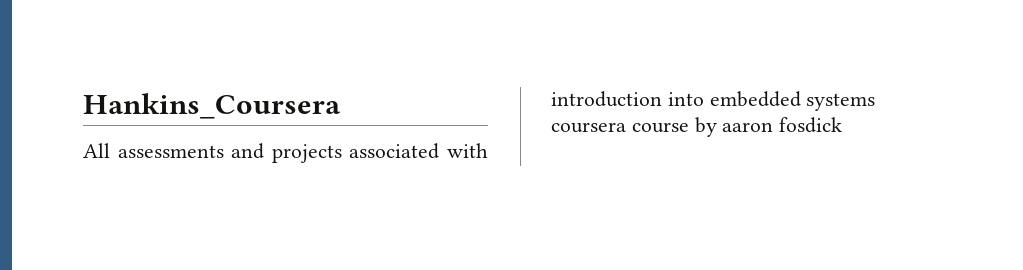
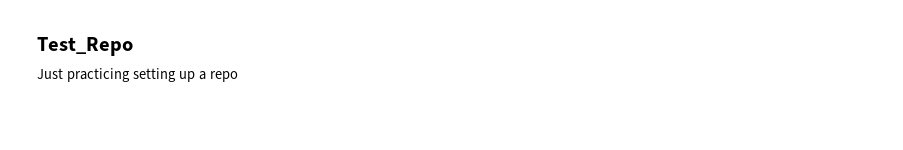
- Hankins_Coursera
- All assessments and projects associated with introduction into embedded systems coursera course by aaron fosdick
+ Test_Repo
+ Just practicing setting up a repo

